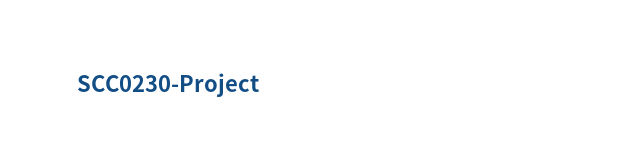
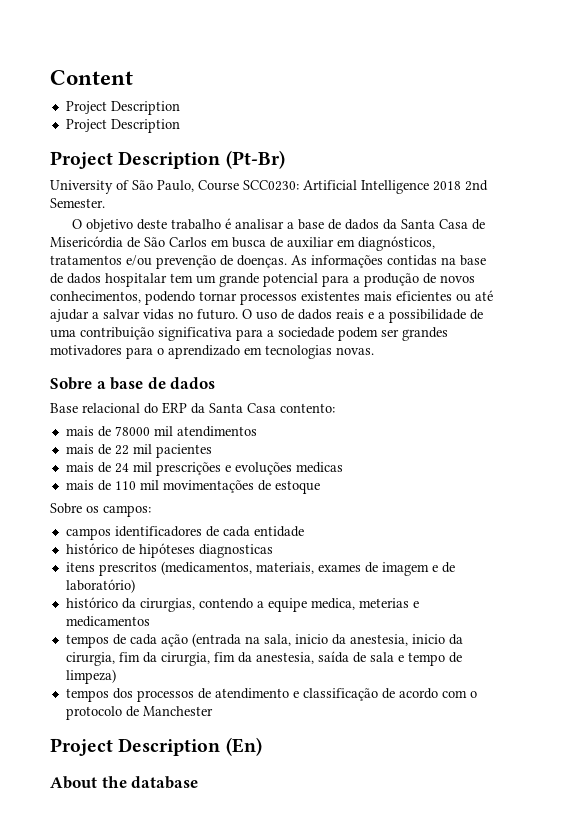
- SCC0230-Project
+ Content
+ Project Description
+ Project Description
+ Project Description (Pt-Br)
+ University of São Paulo, Course SCC0230: Artificial Intelligence 2018 2nd Semester.
+ O objetivo deste trabalho é analisar a base de dados da Santa Casa de Misericórdia de São Carlos em busca de auxiliar em diagnósticos, tratamentos e/ou prevenção de doenças. As informações contidas na base de dados hospitalar tem um grande potencial para a produção de novos conhecimentos, podendo tornar processos existentes mais eficientes ou até ajudar a salvar vidas no futuro. O uso de dados reais e a possibilidade de uma contribuição significativa para a sociedade podem ser grandes motivadores para o aprendizado em tecnologias novas.
+ Sobre a base de dados
+ Base relacional do ERP da Santa Casa contento:
+ mais de 78000 mil atendimentos
+ mais de 22 mil pacientes
+ mais de 24 mil prescrições e evoluções medicas
+ mais de 110 mil movimentações de estoque
+ Sobre os campos:
+ campos identificadores de cada entidade
+ histórico de hipóteses diagnosticas
+ itens prescritos (medicamentos, materiais, exames de imagem e de laboratório)
+ histórico da cirurgias, contendo a equipe medica, meterias e medicamentos
+ tempos de cada ação (entrada na sala, inicio da anestesia, inicio da cirurgia, fim da cirurgia, fim da anestesia, saída de sala e tempo de limpeza)
+ tempos dos processos de atendimento e classificação de acordo com o protocolo de Manchester
+ Project Description (En)
+ About the database

